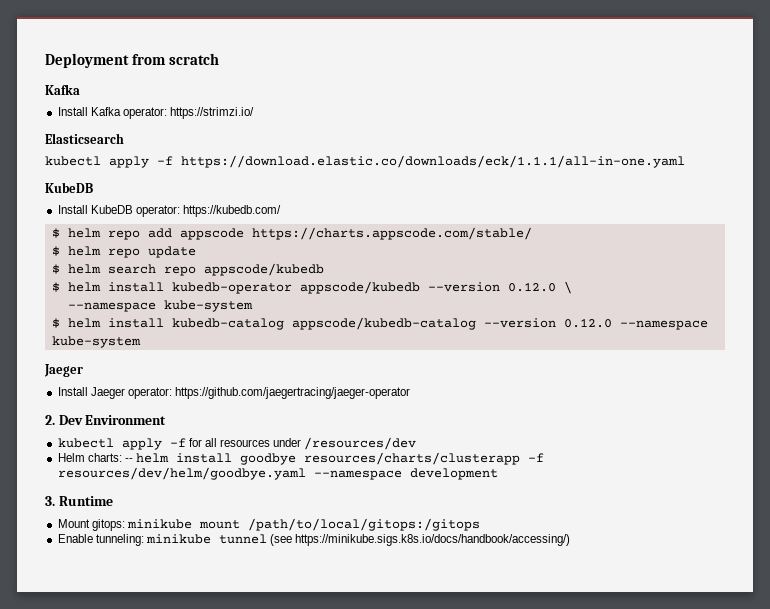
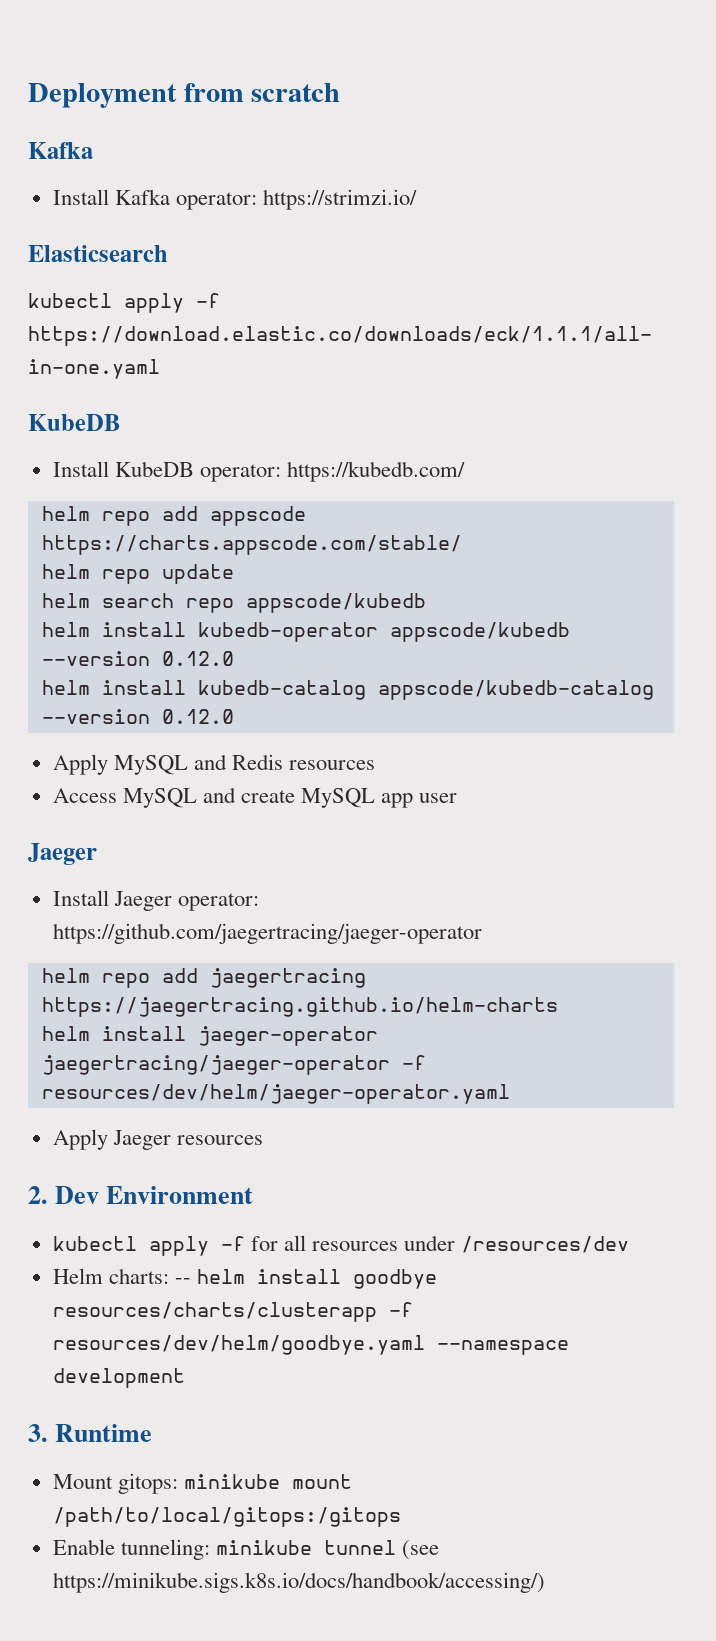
- $ helm repo add appscode https://charts.appscode.com/stable/
+ helm repo add appscode https://charts.appscode.com/stable/
- $ helm repo update
+ helm repo update
- $ helm search repo appscode/kubedb
+ helm search repo appscode/kubedb
- $ helm install kubedb-operator appscode/kubedb --version 0.12.0 \
- --namespace kube-system
- $ helm install kubedb-catalog appscode/kubedb-catalog --version 0.12.0 --namespace kube-system
+ helm install kubedb-operator appscode/kubedb --version 0.12.0
+ helm install kubedb-catalog appscode/kubedb-catalog --version 0.12.0
+ Apply MySQL and Redis resources
+ Access MySQL and create MySQL app user
+ helm repo add jaegertracing https://jaegertracing.github.io/helm-charts
+ helm install jaeger-operator jaegertracing/jaeger-operator -f resources/dev/helm/jaeger-operator.yaml
+ Apply Jaeger resources

